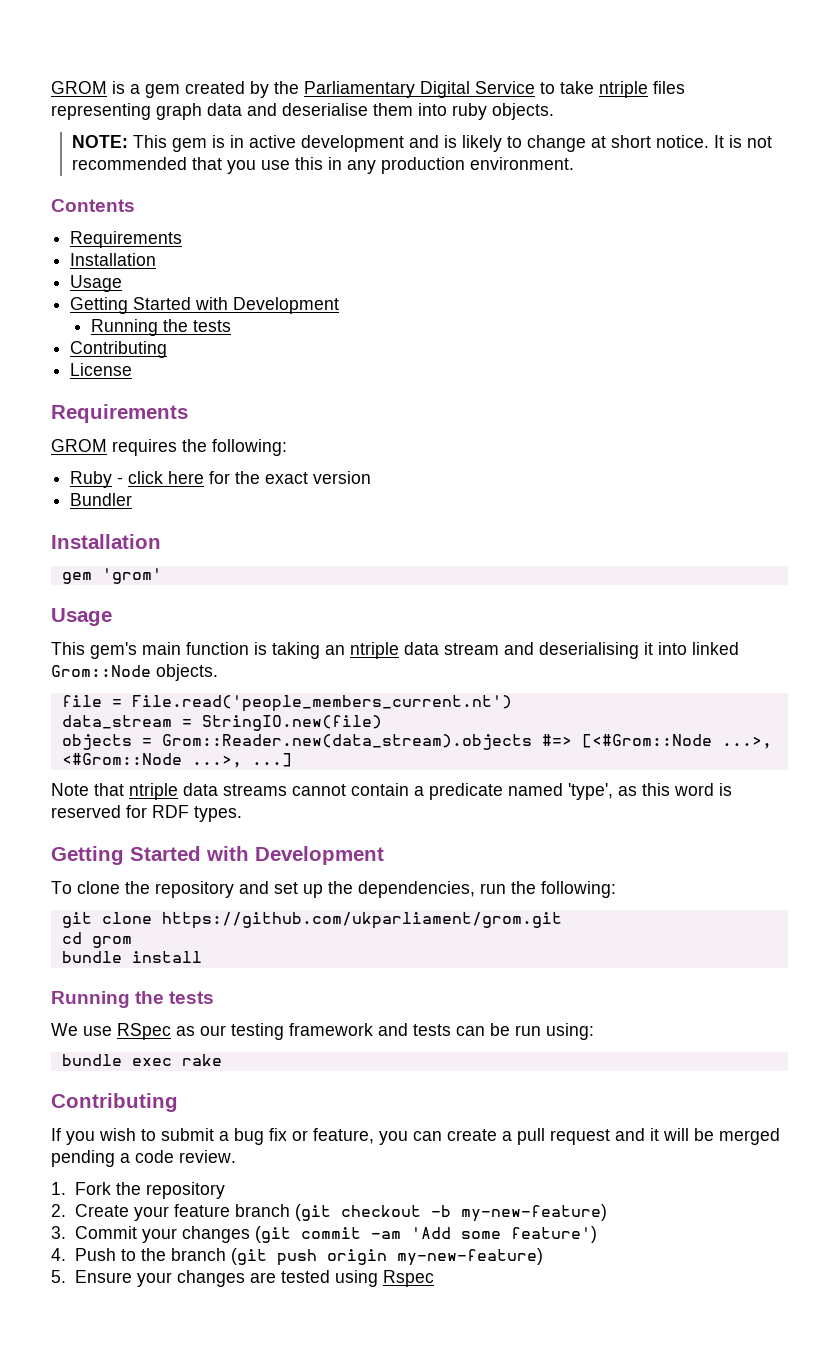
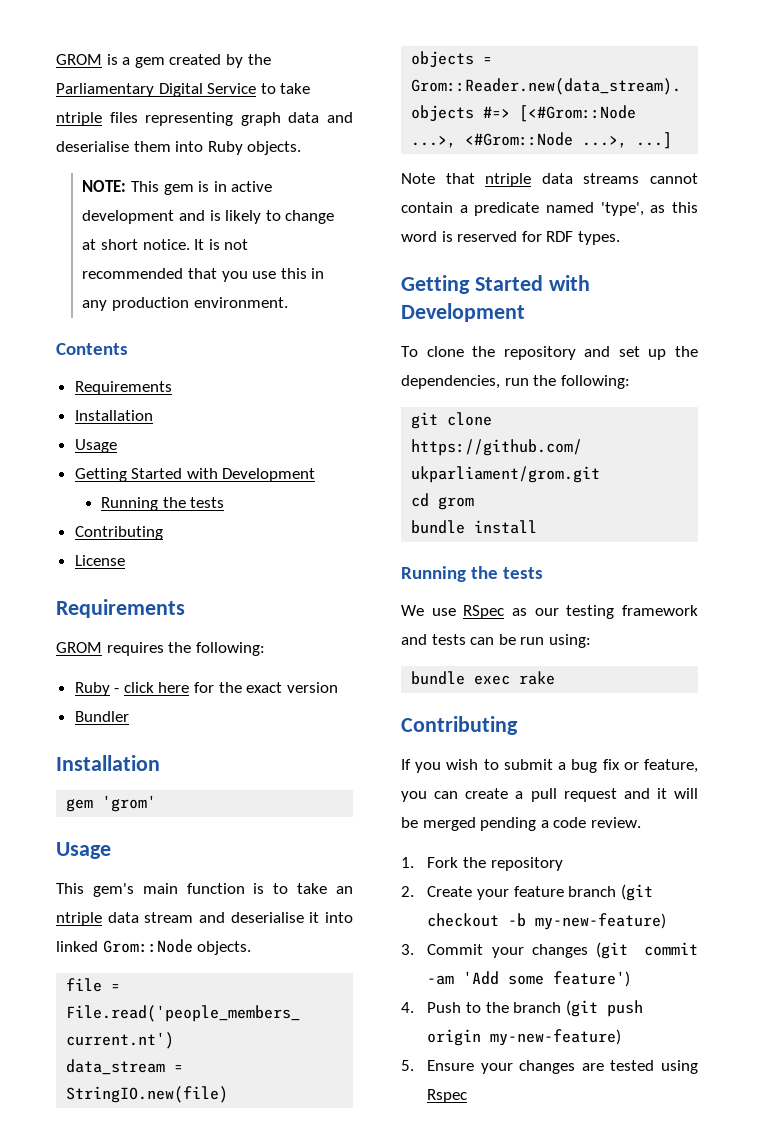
- GROM is a gem created by the Parliamentary Digital Service to take ntriple files representing graph data and deserialise them into ruby objects.
+ GROM is a gem created by the Parliamentary Digital Service to take ntriple files representing graph data and deserialise them into Ruby objects.
- This gem's main function is taking an ntriple data stream and deserialising it into linked Grom::Node objects.
+ This gem's main function is to take an ntriple data stream and deserialise it into linked Grom::Node objects.

